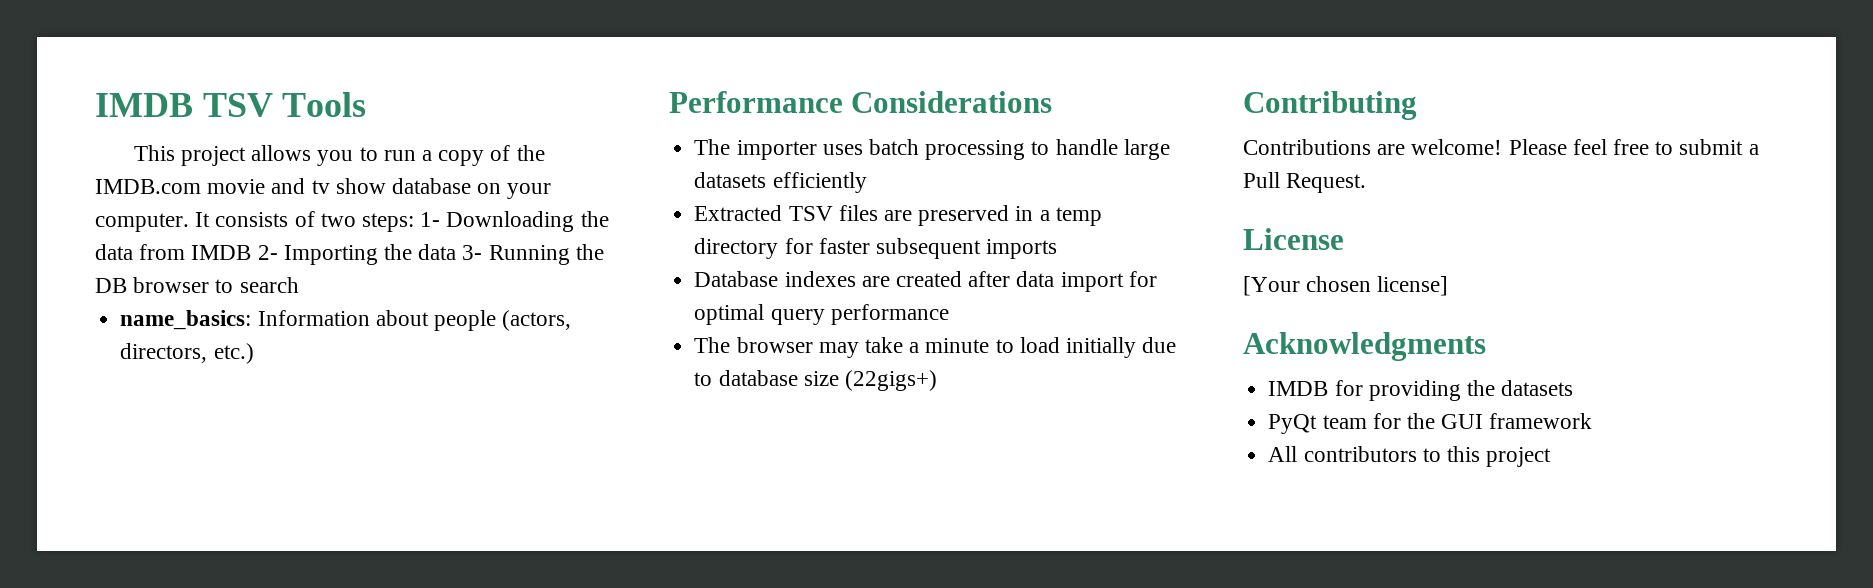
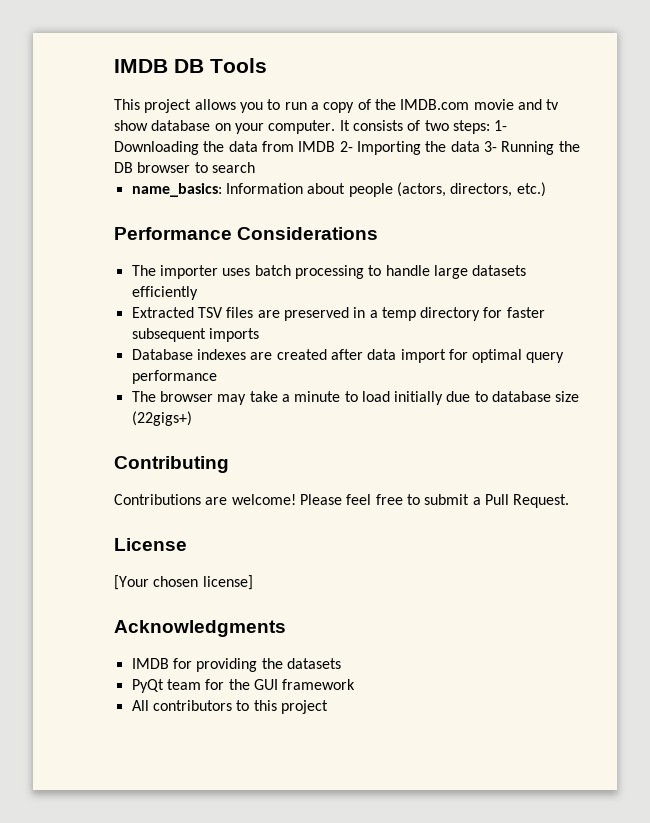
- IMDB TSV Tools
+ IMDB DB Tools

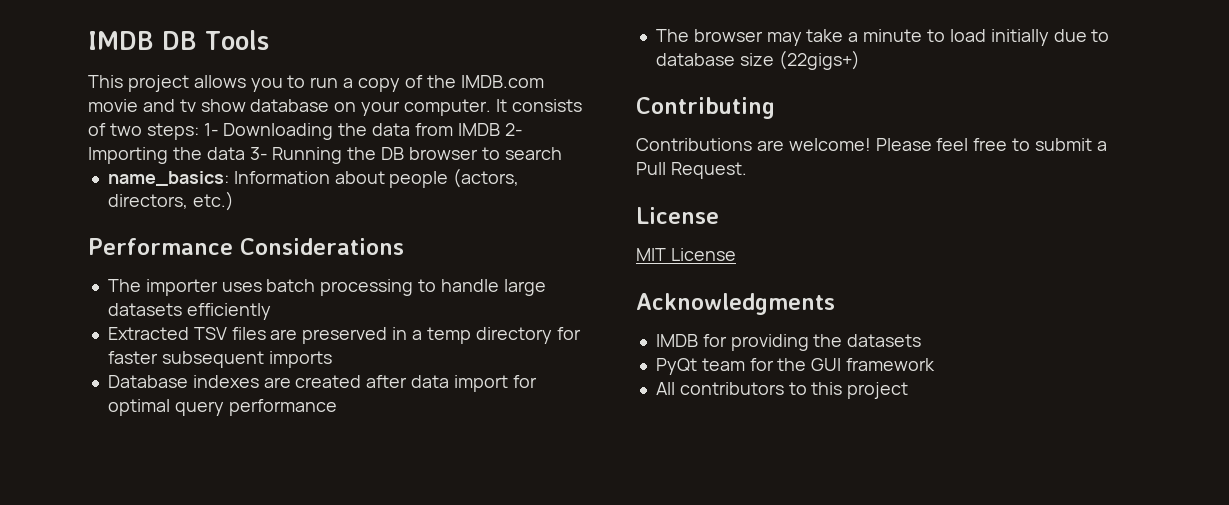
- [Your chosen license]
+ MIT License

